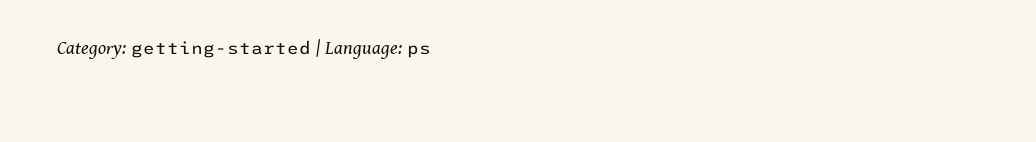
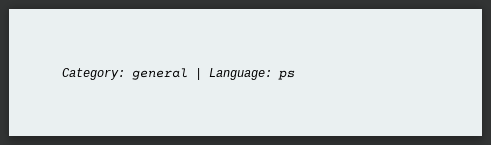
- Category: getting-started | Language: ps
+ Category: general | Language: ps

